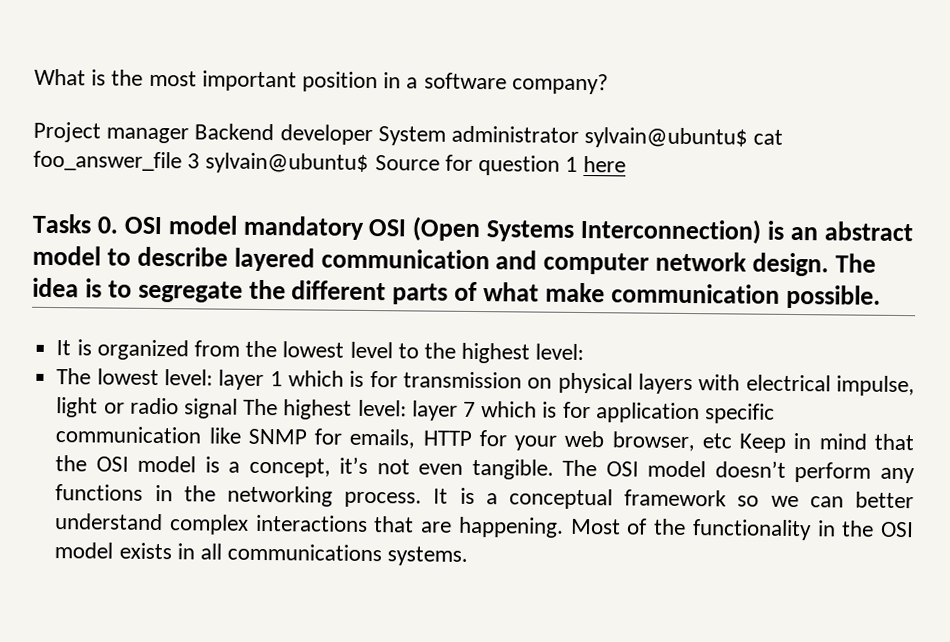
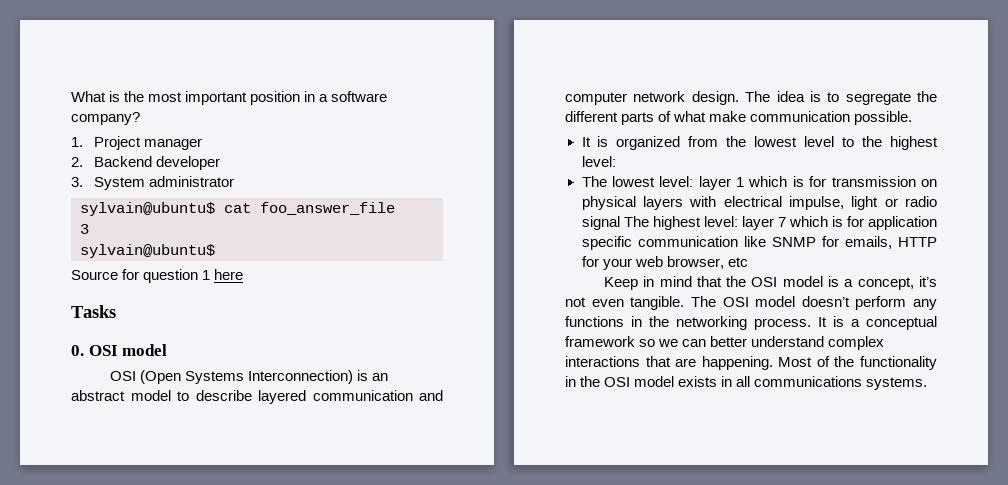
- Project manager Backend developer System administrator sylvain@ubuntu$ cat foo_answer_file 3 sylvain@ubuntu$ Source for question 1 here
+ 1. Project manager
+ 2. Backend developer
+ 3. System administrator
+ sylvain@ubuntu$ cat foo_answer_file
+ 3
+ sylvain@ubuntu$
+ Source for question 1 here
- Tasks 0. OSI model mandatory OSI (Open Systems Interconnection) is an abstract model to describe layered communication and computer network design.
+ Tasks
+ 0. OSI model
+ OSI (Open Systems Interconnection) is an abstract model to describe layered communication and computer network design.
- The lowest level: layer 1 which is for transmission on physical layers with electrical impulse, light or radio signal The highest level: layer 7 which is for application specific communication like SNMP for emails, HTTP for your web browser, etc Keep in mind that the OSI model is a concept, it’s not even tangible.
+ The lowest level: layer 1 which is for transmission on physical layers with electrical impulse, light or radio signal The highest level: layer 7 which is for application specific communication like SNMP for emails, HTTP for your web browser, etc
+ Keep in mind that the OSI model is a concept, it’s not even tangible.

